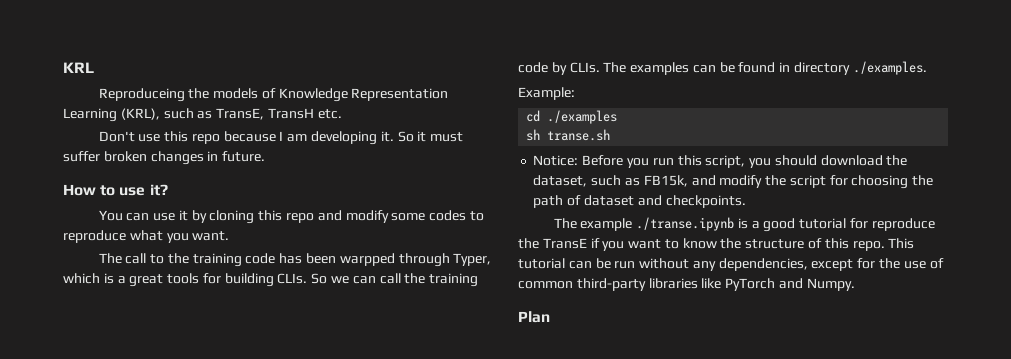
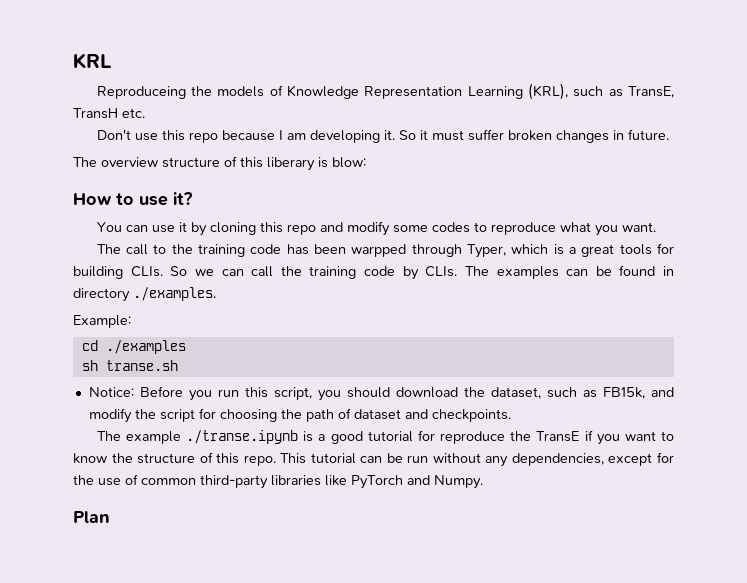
+ The overview structure of this liberary is blow:

